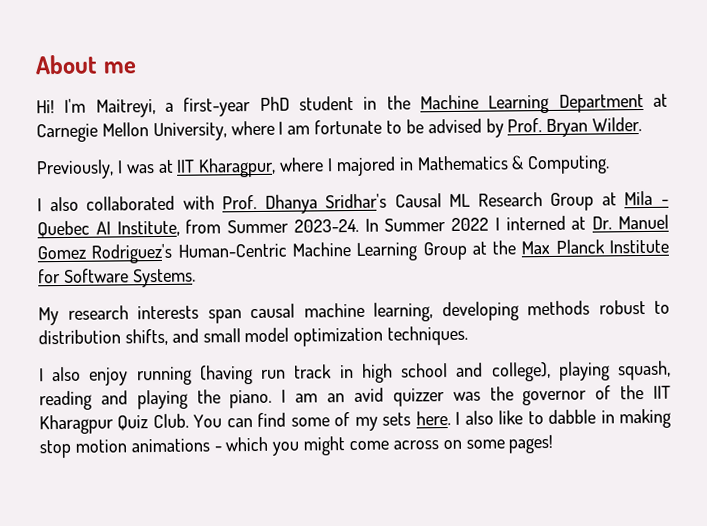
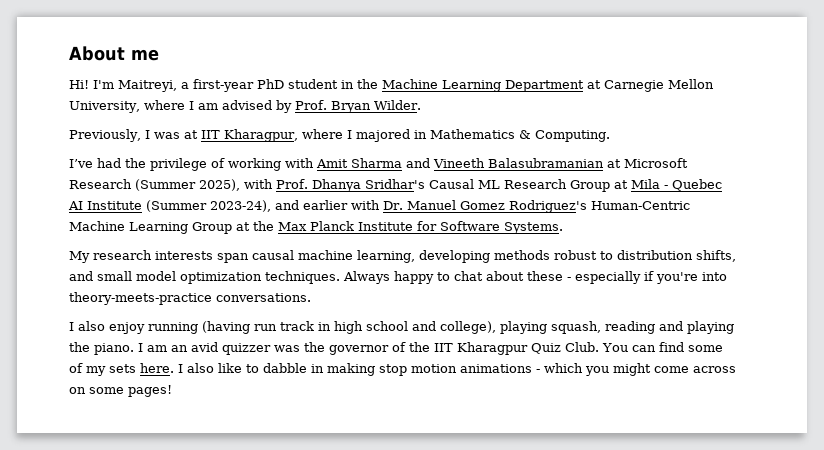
- I'm Maitreyi, a first-year PhD student in the Machine Learning Department at Carnegie Mellon University, where I am fortunate to be advised by Prof. Bryan Wilder.
+ I'm Maitreyi, a first-year PhD student in the Machine Learning Department at Carnegie Mellon University, where I am advised by Prof. Bryan Wilder.
- I also collaborated with Prof. Dhanya Sridhar's Causal ML Research Group at Mila - Quebec AI Institute, from Summer 2023-24. In Summer 2022 I interned at Dr. Manuel Gomez Rodriguez's Human-Centric Machine Learning Group at the Max Planck Institute for Software Systems.
+ I’ve had the privilege of working with Amit Sharma and Vineeth Balasubramanian at Microsoft Research (Summer 2025), with Prof. Dhanya Sridhar's Causal ML Research Group at Mila - Quebec AI Institute (Summer 2023-24), and earlier with Dr. Manuel Gomez Rodriguez's Human-Centric Machine Learning Group at the Max Planck Institute for Software Systems.
+ Always happy to chat about these - especially if you're into theory-meets-practice conversations.

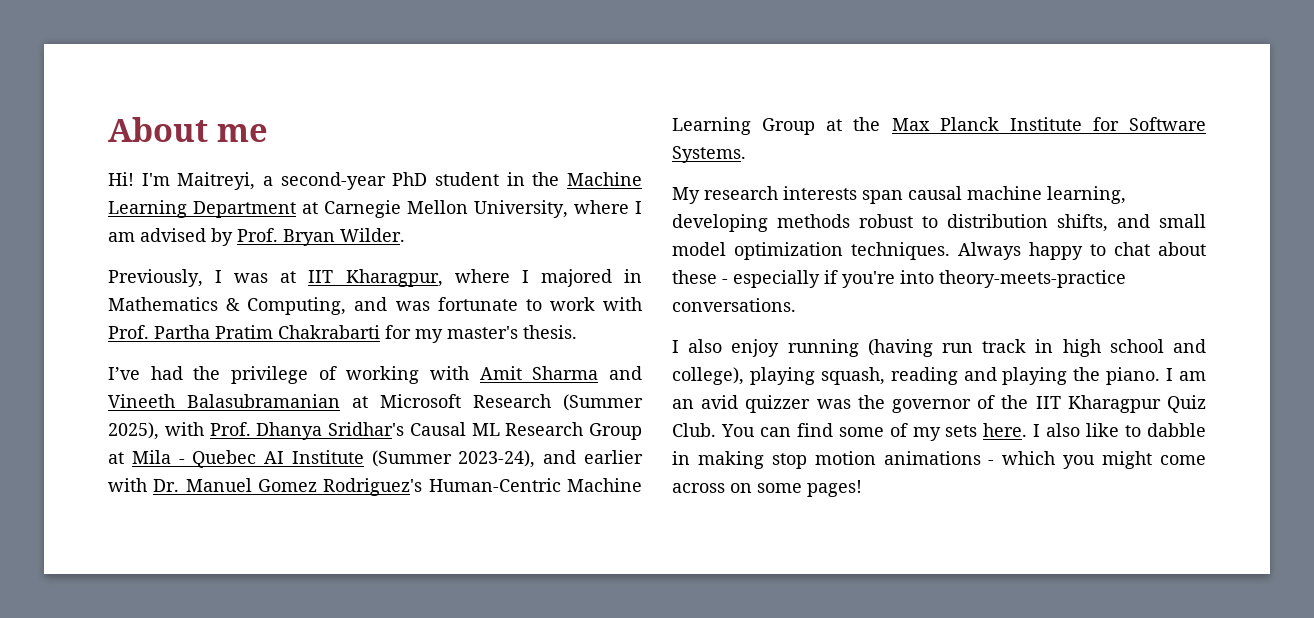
- I'm Maitreyi, a first-year PhD student in the Machine Learning Department at Carnegie Mellon University, where I am advised by Prof. Bryan Wilder.
+ I'm Maitreyi, a second-year PhD student in the Machine Learning Department at Carnegie Mellon University, where I am advised by Prof. Bryan Wilder.
- Previously, I was at IIT Kharagpur, where I majored in Mathematics & Computing.
+ Previously, I was at IIT Kharagpur, where I majored in Mathematics & Computing, and was fortunate to work with Prof. Partha Pratim Chakrabarti for my master's thesis.

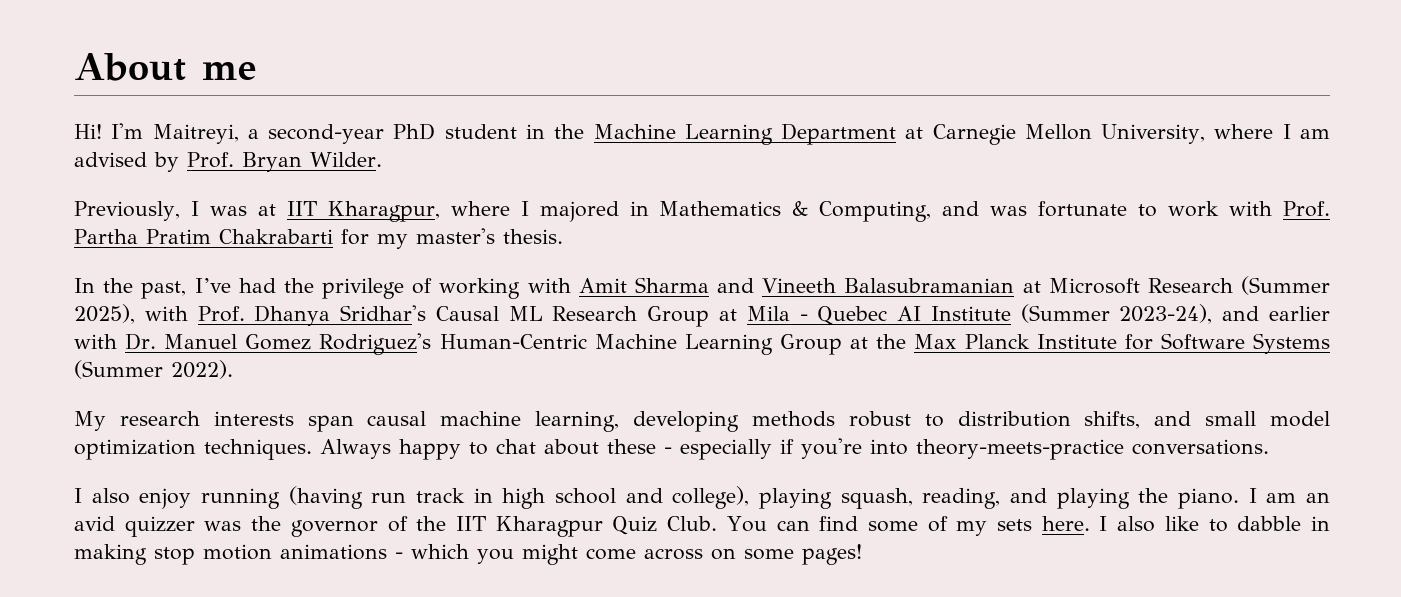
- I’ve had the privilege of working with Amit Sharma and Vineeth Balasubramanian at Microsoft Research (Summer 2025), with Prof. Dhanya Sridhar's Causal ML Research Group at Mila - Quebec AI Institute (Summer 2023-24), and earlier with Dr. Manuel Gomez Rodriguez's Human-Centric Machine Learning Group at the Max Planck Institute for Software Systems.
+ In the past, I’ve had the privilege of working with Amit Sharma and Vineeth Balasubramanian at Microsoft Research (Summer 2025), with Prof. Dhanya Sridhar's Causal ML Research Group at Mila - Quebec AI Institute (Summer 2023-24), and earlier with Dr. Manuel Gomez Rodriguez's Human-Centric Machine Learning Group at the Max Planck Institute for Software Systems (Summer 2022).
- I also enjoy running (having run track in high school and college), playing squash, reading and playing the piano.
+ I also enjoy running (having run track in high school and college), playing squash, reading, and playing the piano.

